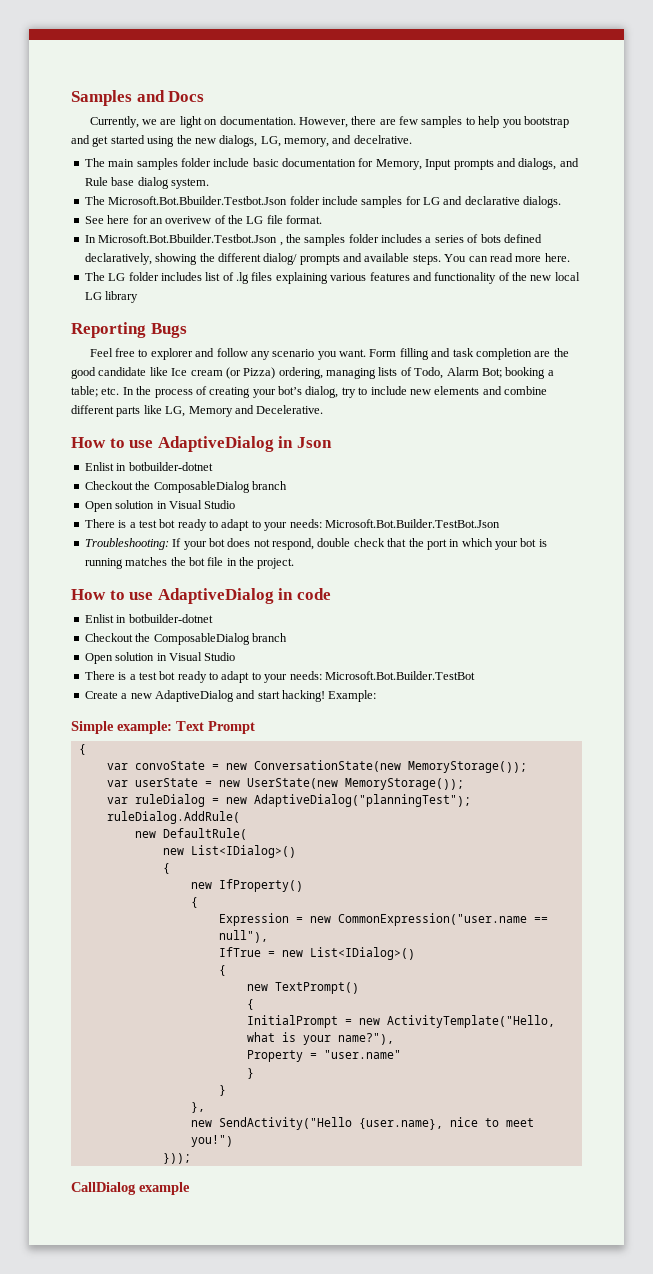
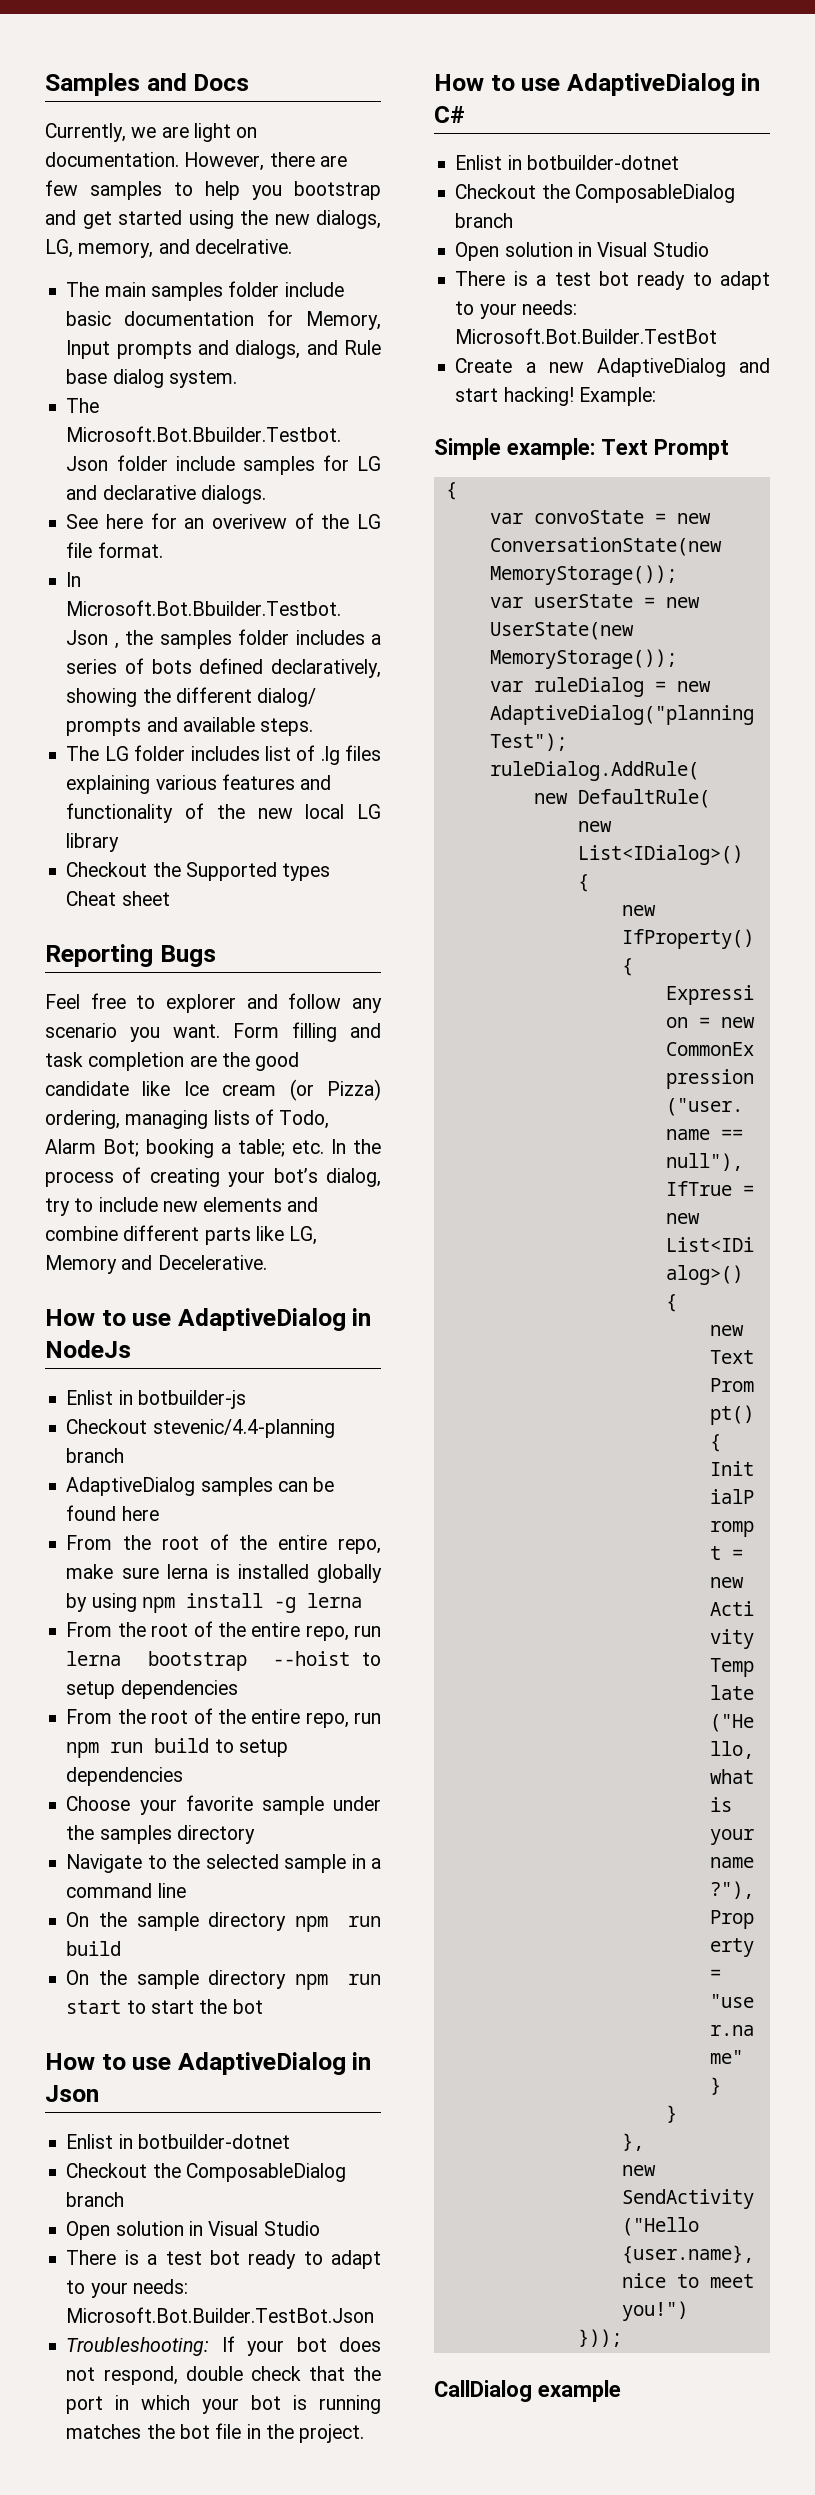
- You can read more here.
+ Checkout the Supported types Cheat sheet
+ How to use AdaptiveDialog in NodeJs
+ Enlist in botbuilder-js
+ Checkout stevenic/4.4-planning branch
+ AdaptiveDialog samples can be found here
+ From the root of the entire repo, make sure lerna is installed globally by using npm install -g lerna
+ From the root of the entire repo, run lerna bootstrap --hoist to setup dependencies
+ From the root of the entire repo, run npm run build to setup dependencies
+ Choose your favorite sample under the samples directory
+ Navigate to the selected sample in a command line
+ On the sample directory npm run build
+ On the sample directory npm run start to start the bot
- How to use AdaptiveDialog in code
+ How to use AdaptiveDialog in C#

